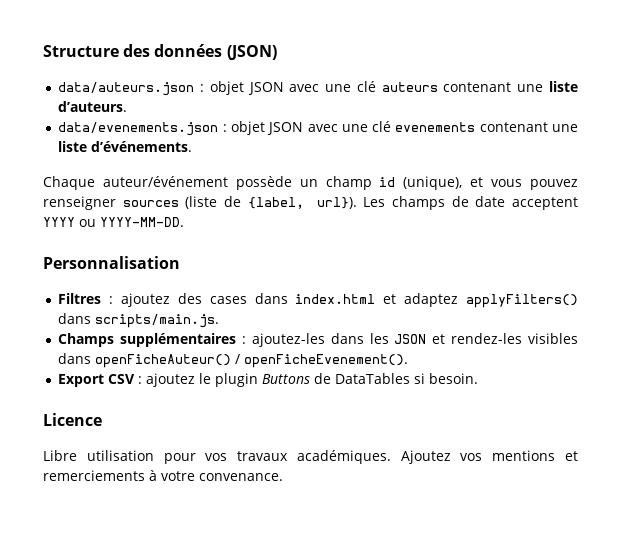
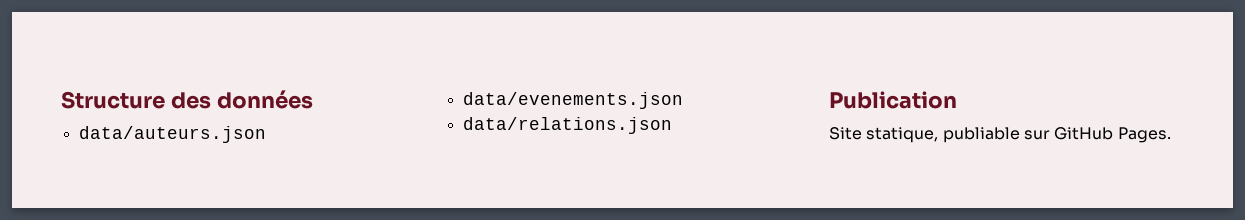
- Structure des données (JSON)
+ Structure des données
- data/auteurs.json : objet JSON avec une clé auteurs contenant une liste d’auteurs.
- data/evenements.json : objet JSON avec une clé evenements contenant une liste d’événements.
- Chaque auteur/événement possède un champ id (unique), et vous pouvez renseigner sources (liste de {label, url}). Les champs de date acceptent YYYY ou YYYY-MM-DD.
- Personnalisation
- Filtres : ajoutez des cases dans index.html et adaptez applyFilters() dans scripts/main.js.
- Champs supplémentaires : ajoutez-les dans les JSON et rendez-les visibles dans openFicheAuteur() / openFicheEvenement().
- Export CSV : ajoutez le plugin Buttons de DataTables si besoin.
- Licence
- Libre utilisation pour vos travaux académiques. Ajoutez vos mentions et remerciements à votre convenance.
+ data/auteurs.json
+ data/evenements.json
+ data/relations.json
+ Publication
+ Site statique, publiable sur GitHub Pages.

